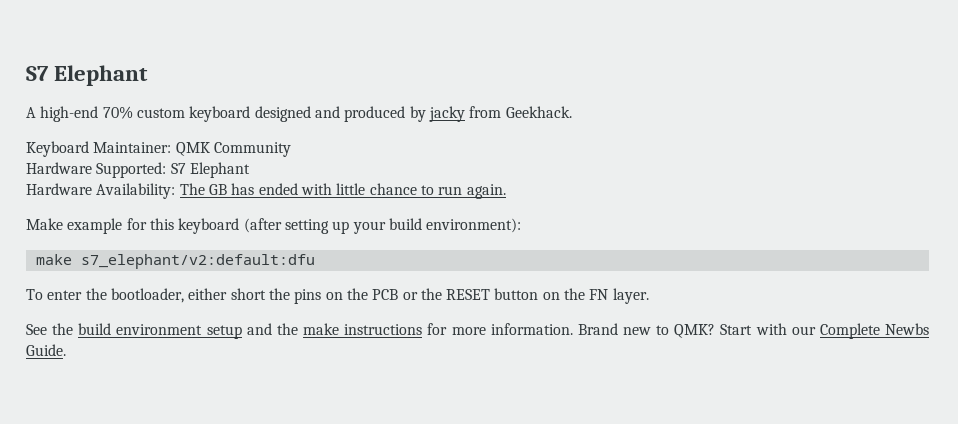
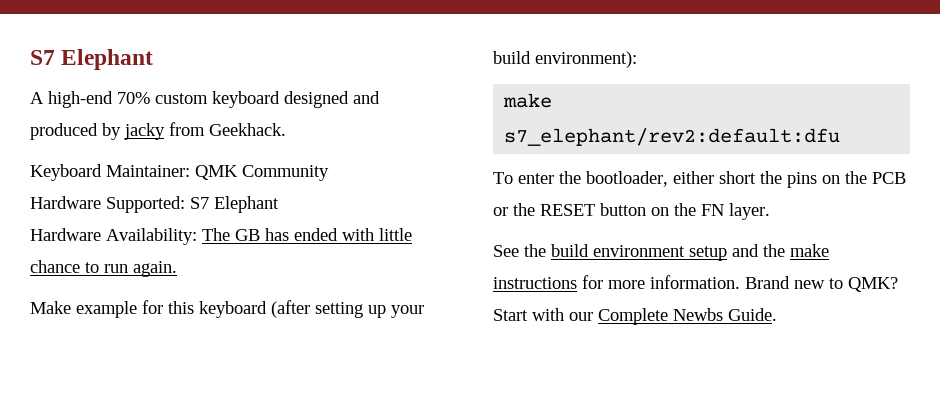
- make s7_elephant/v2:default:dfu
+ make s7_elephant/rev2:default:dfu

